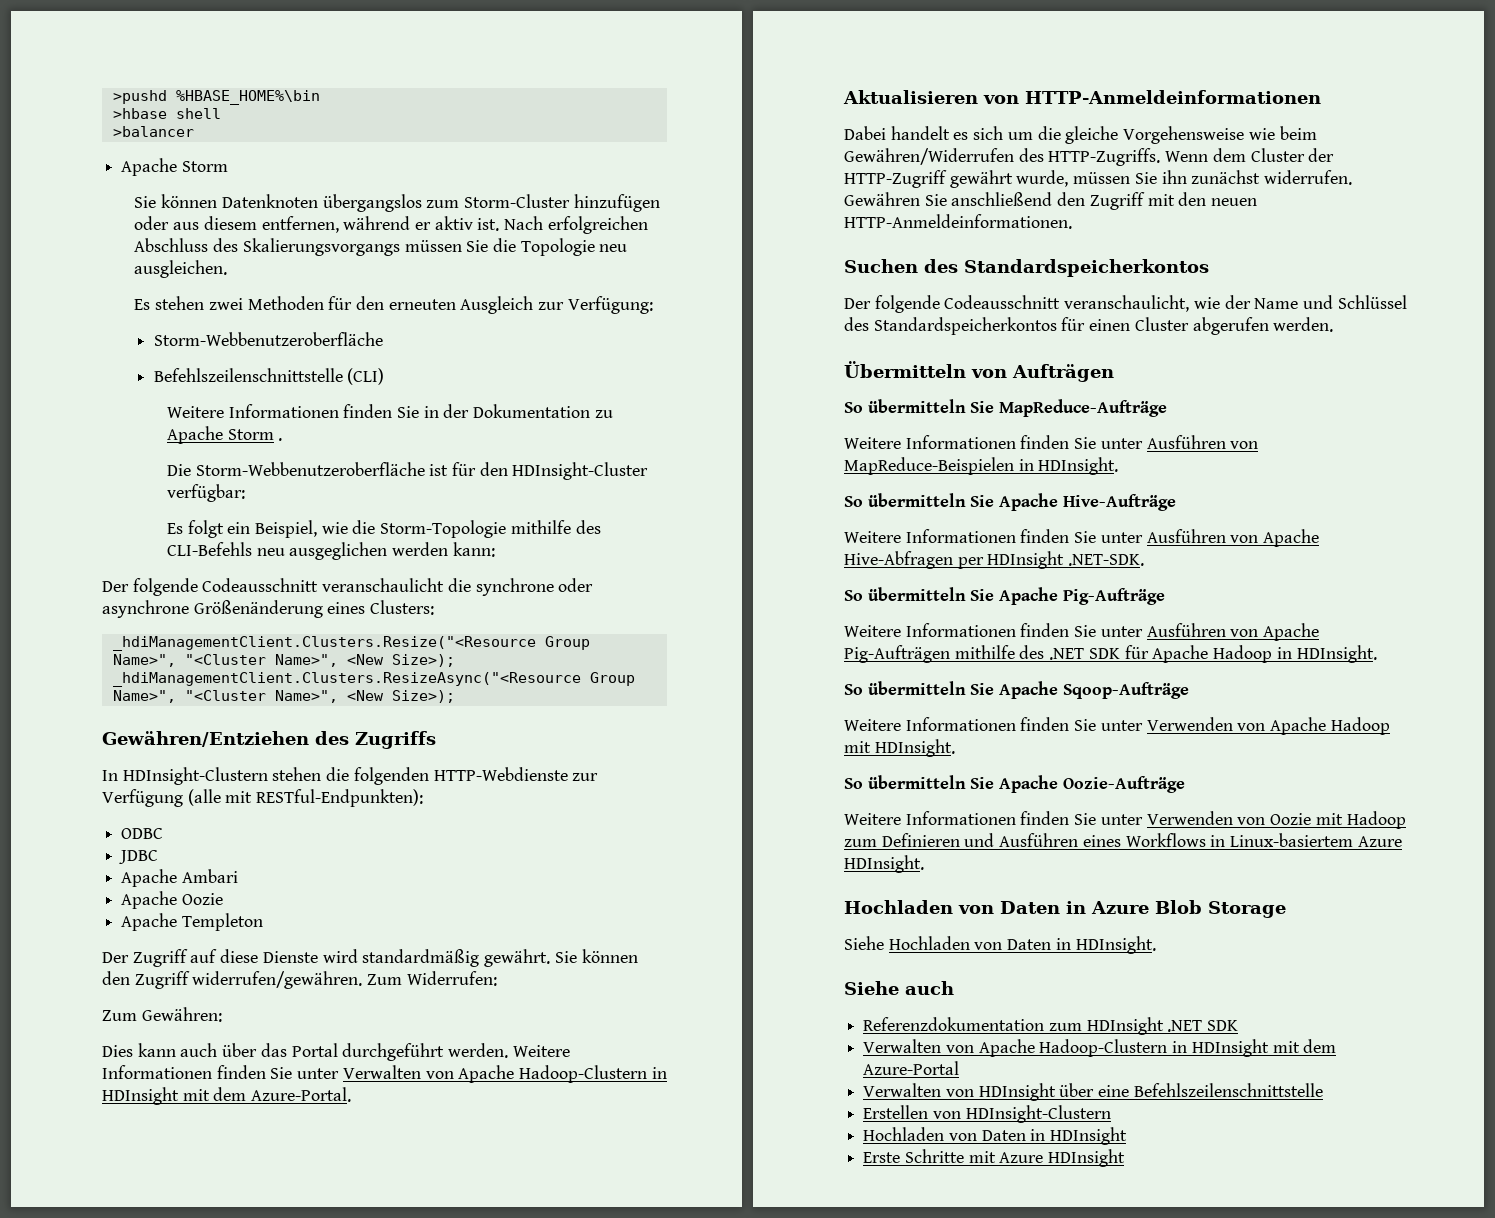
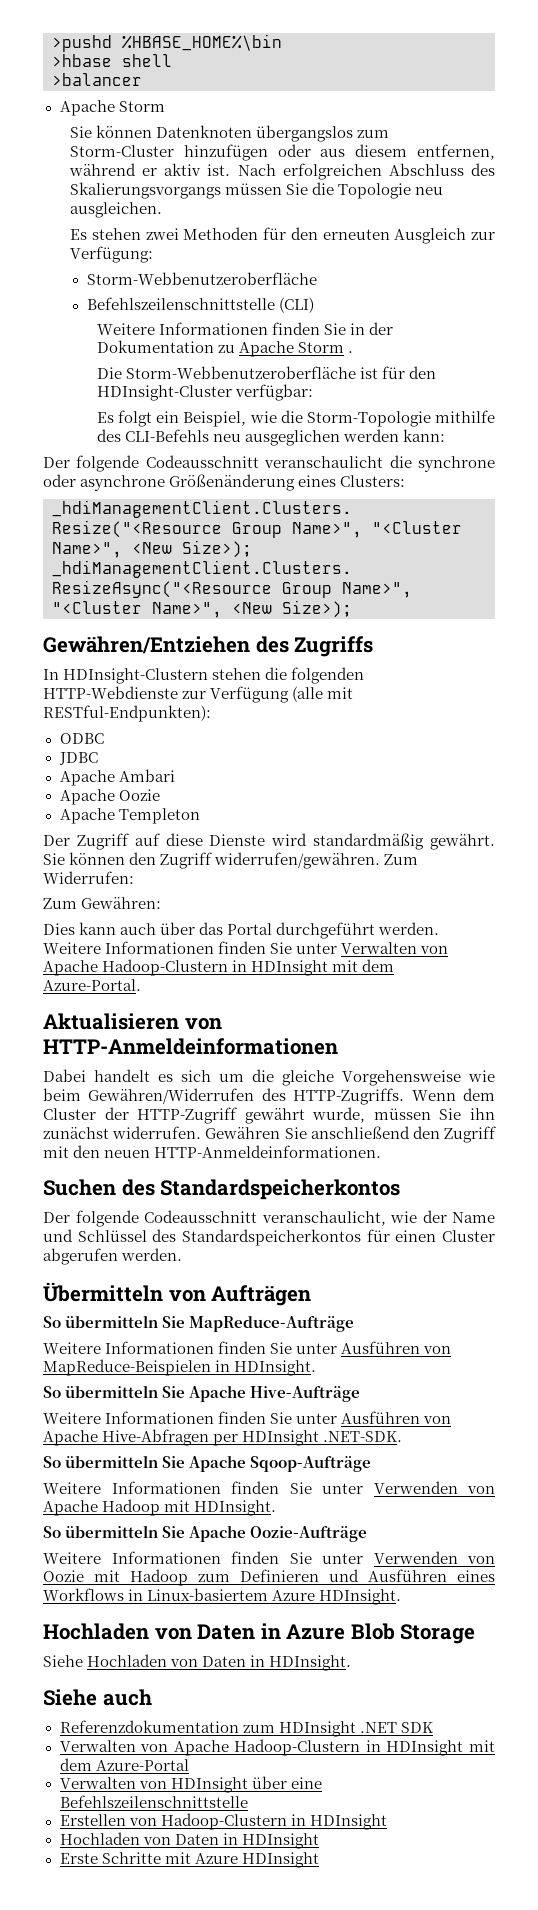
- So übermitteln Sie Apache Pig-Aufträge
- Weitere Informationen finden Sie unter Ausführen von Apache Pig-Aufträgen mithilfe des .NET SDK für Apache Hadoop in HDInsight.
- Erstellen von HDInsight-Clustern
+ Erstellen von Hadoop-Clustern in HDInsight

